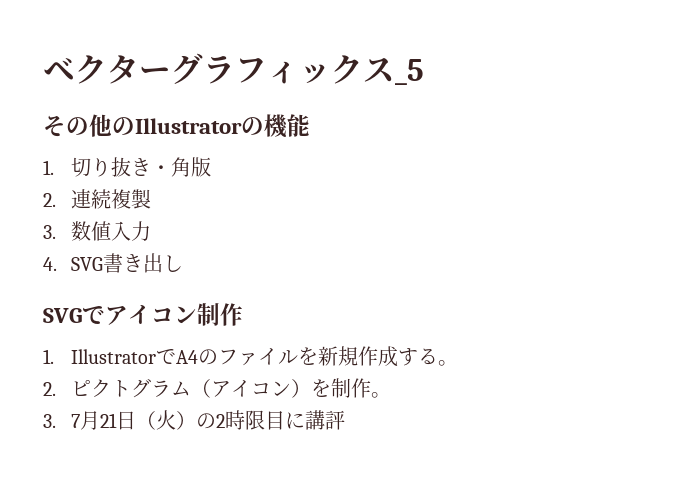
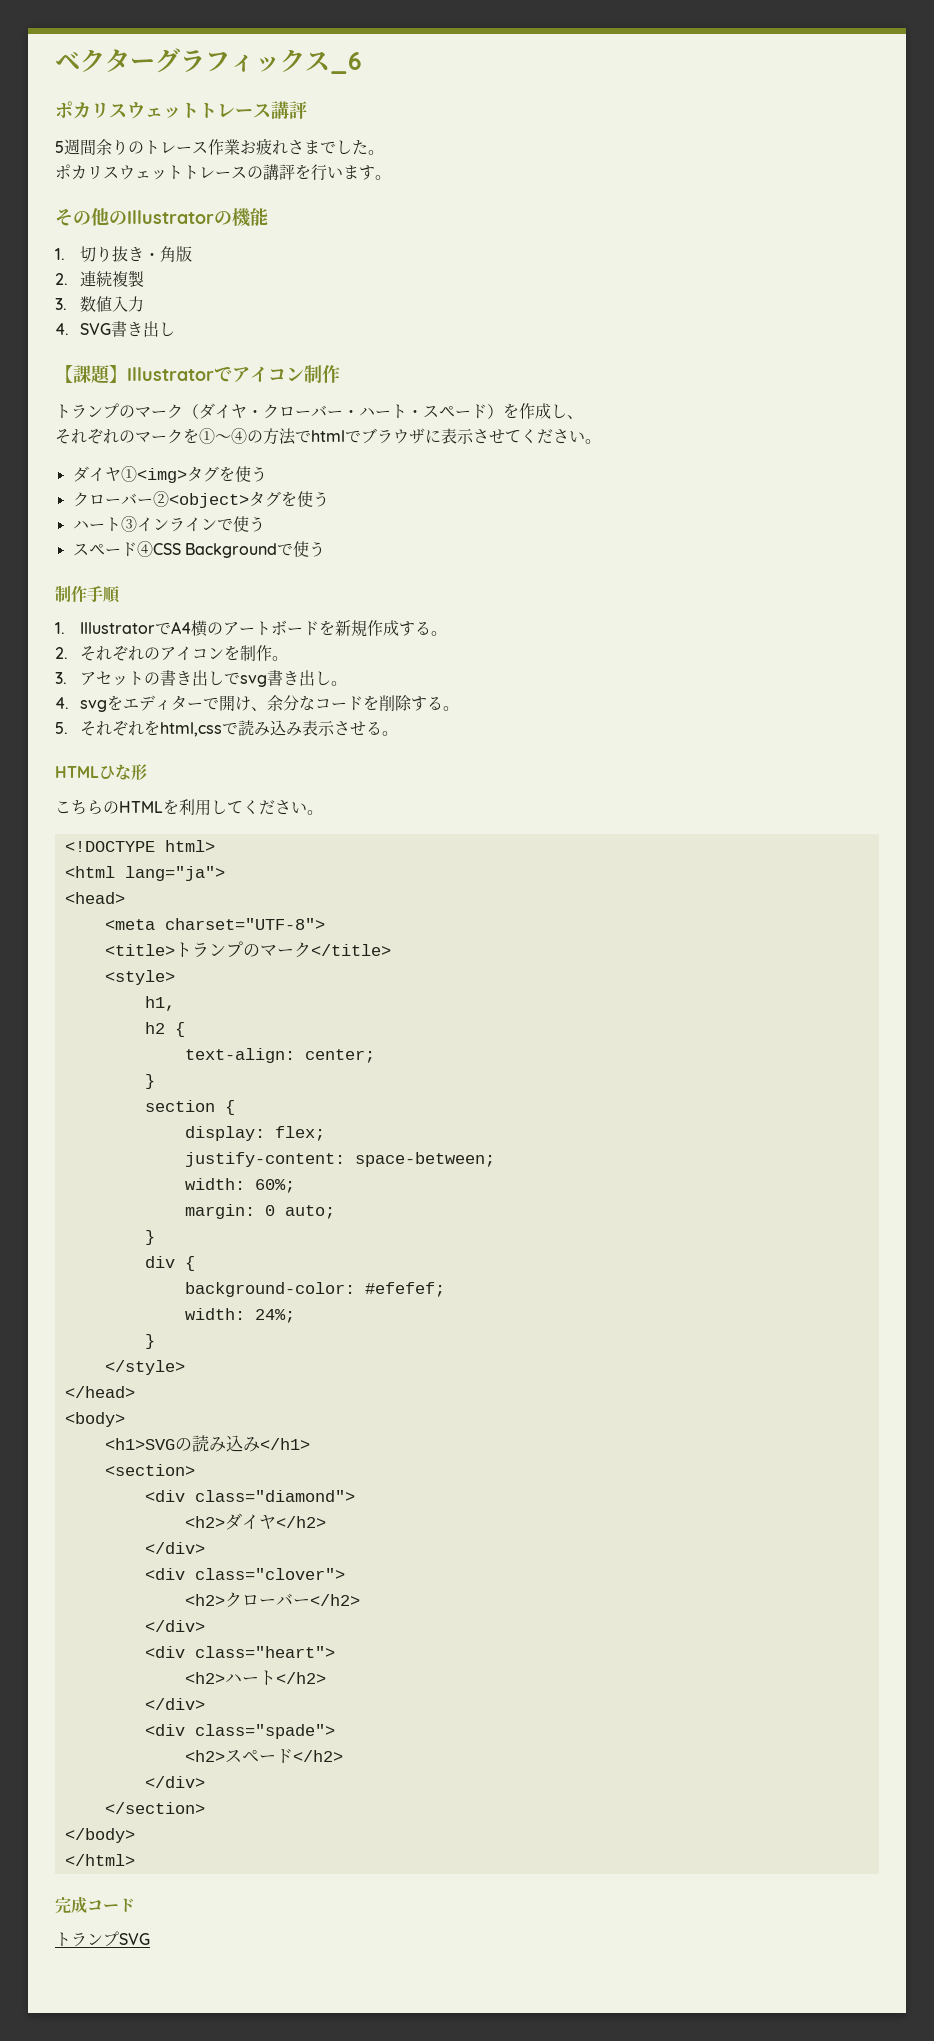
- ベクターグラフィックス_5
+ ベクターグラフィックス_6
+ ポカリスウェットトレース講評
+ 5週間余りのトレース作業お疲れさまでした。
+ ポカリスウェットトレースの講評を行います。
- SVGでアイコン制作
+ 【課題】Illustratorでアイコン制作
+ トランプのマーク（ダイヤ・クローバー・ハート・スペード）を作成し、
+ それぞれのマークを①～④の方法でhtmlでブラウザに表示させてください。
+ ダイヤ①<img>タグを使う
+ クローバー②<object>タグを使う
+ ハート③インラインで使う
+ スペード④CSS Backgroundで使う
+ 制作手順
- 1. IllustratorでA4のファイルを新規作成する。
+ 1. IllustratorでA4横のアートボードを新規作成する。
- 2.ピクトグラム（アイコン）を制作。
+ 2.それぞれのアイコンを制作。
- 3. 7月21日（火）の2時限目に講評
+ 3.アセットの書き出しでsvg書き出し。
+ 4. svgをエディターで開け、余分なコードを削除する。
+ 5.それぞれをhtml,cssで読み込み表示させる。
+ HTMLひな形
+ こちらのHTMLを利用してください。
+ <!DOCTYPE html>
+ <html lang="ja">
+ <head>
+ <meta charset="UTF-8">
+ <title>トランプのマーク</title>
+ <style>
+ h1,
+ h2 {
+ text-align: center;
+ }
+ section {
+ display: flex;
+ justify-content: space-between;
+ width: 60%;
+ margin: 0 auto;
+ }
+ div {
+ background-color: #efefef;
+ width: 24%;
+ }
+ </style>
+ </head>
+ <body>
+ <h1>SVGの読み込み</h1>
+ <section>
+ <div class="diamond">
+ <h2>ダイヤ</h2>
+ </div>
+ <div class="clover">
+ <h2>クローバー</h2>
+ </div>
+ <div class="heart">
+ <h2>ハート</h2>
+ </div>
+ <div class="spade">
+ <h2>スペード</h2>
+ </div>
+ </section>
+ </body>
+ </html>
+ 完成コード
+ トランプSVG

